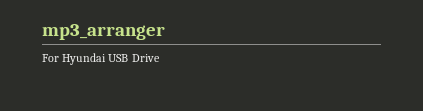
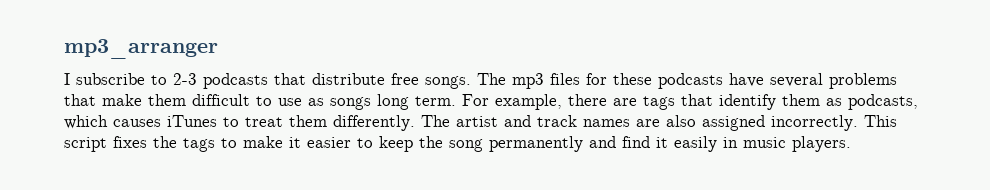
- For Hyundai USB Drive
+ I subscribe to 2-3 podcasts that distribute free songs. The mp3 files for these podcasts have several problems that make them difficult to use as songs long term. For example, there are tags that identify them as podcasts, which causes iTunes to treat them differently. The artist and track names are also assigned incorrectly. This script fixes the tags to make it easier to keep the song permanently and find it easily in music players.

